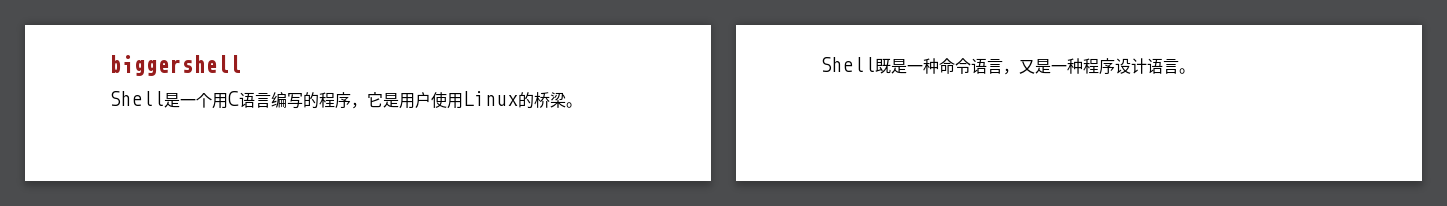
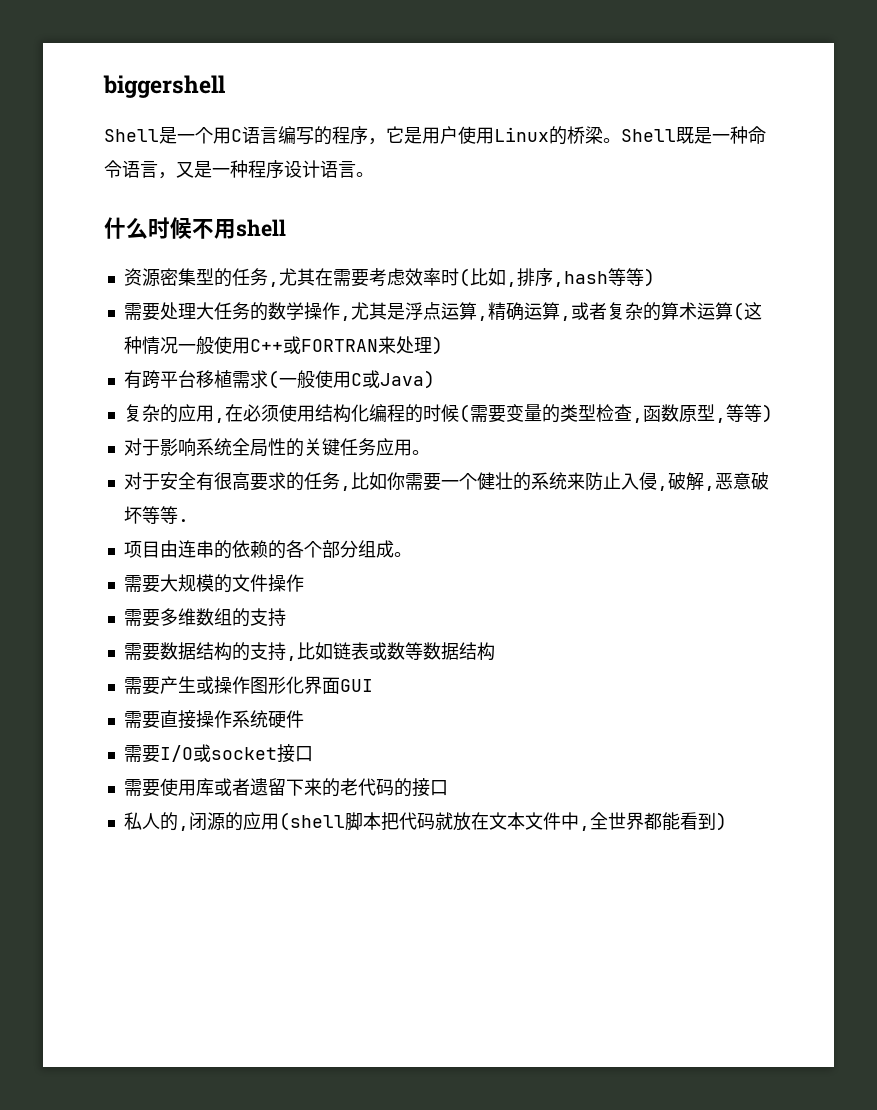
+ 什么时候不用shell
+ 资源密集型的任务,尤其在需要考虑效率时(比如,排序,hash等等)
+ 需要处理大任务的数学操作,尤其是浮点运算,精确运算,或者复杂的算术运算(这种情况一般使用C++或FORTRAN来处理)
+ 有跨平台移植需求(一般使用C或Java)
+ 复杂的应用,在必须使用结构化编程的时候(需要变量的类型检查,函数原型,等等)
+ 对于影响系统全局性的关键任务应用。
+ 对于安全有很高要求的任务,比如你需要一个健壮的系统来防止入侵,破解,恶意破坏等等.
+ 项目由连串的依赖的各个部分组成。
+ 需要大规模的文件操作
+ 需要多维数组的支持
+ 需要数据结构的支持,比如链表或数等数据结构
+ 需要产生或操作图形化界面GUI
+ 需要直接操作系统硬件
+ 需要I/O或socket接口
+ 需要使用库或者遗留下来的老代码的接口
+ 私人的,闭源的应用(shell脚本把代码就放在文本文件中,全世界都能看到)

